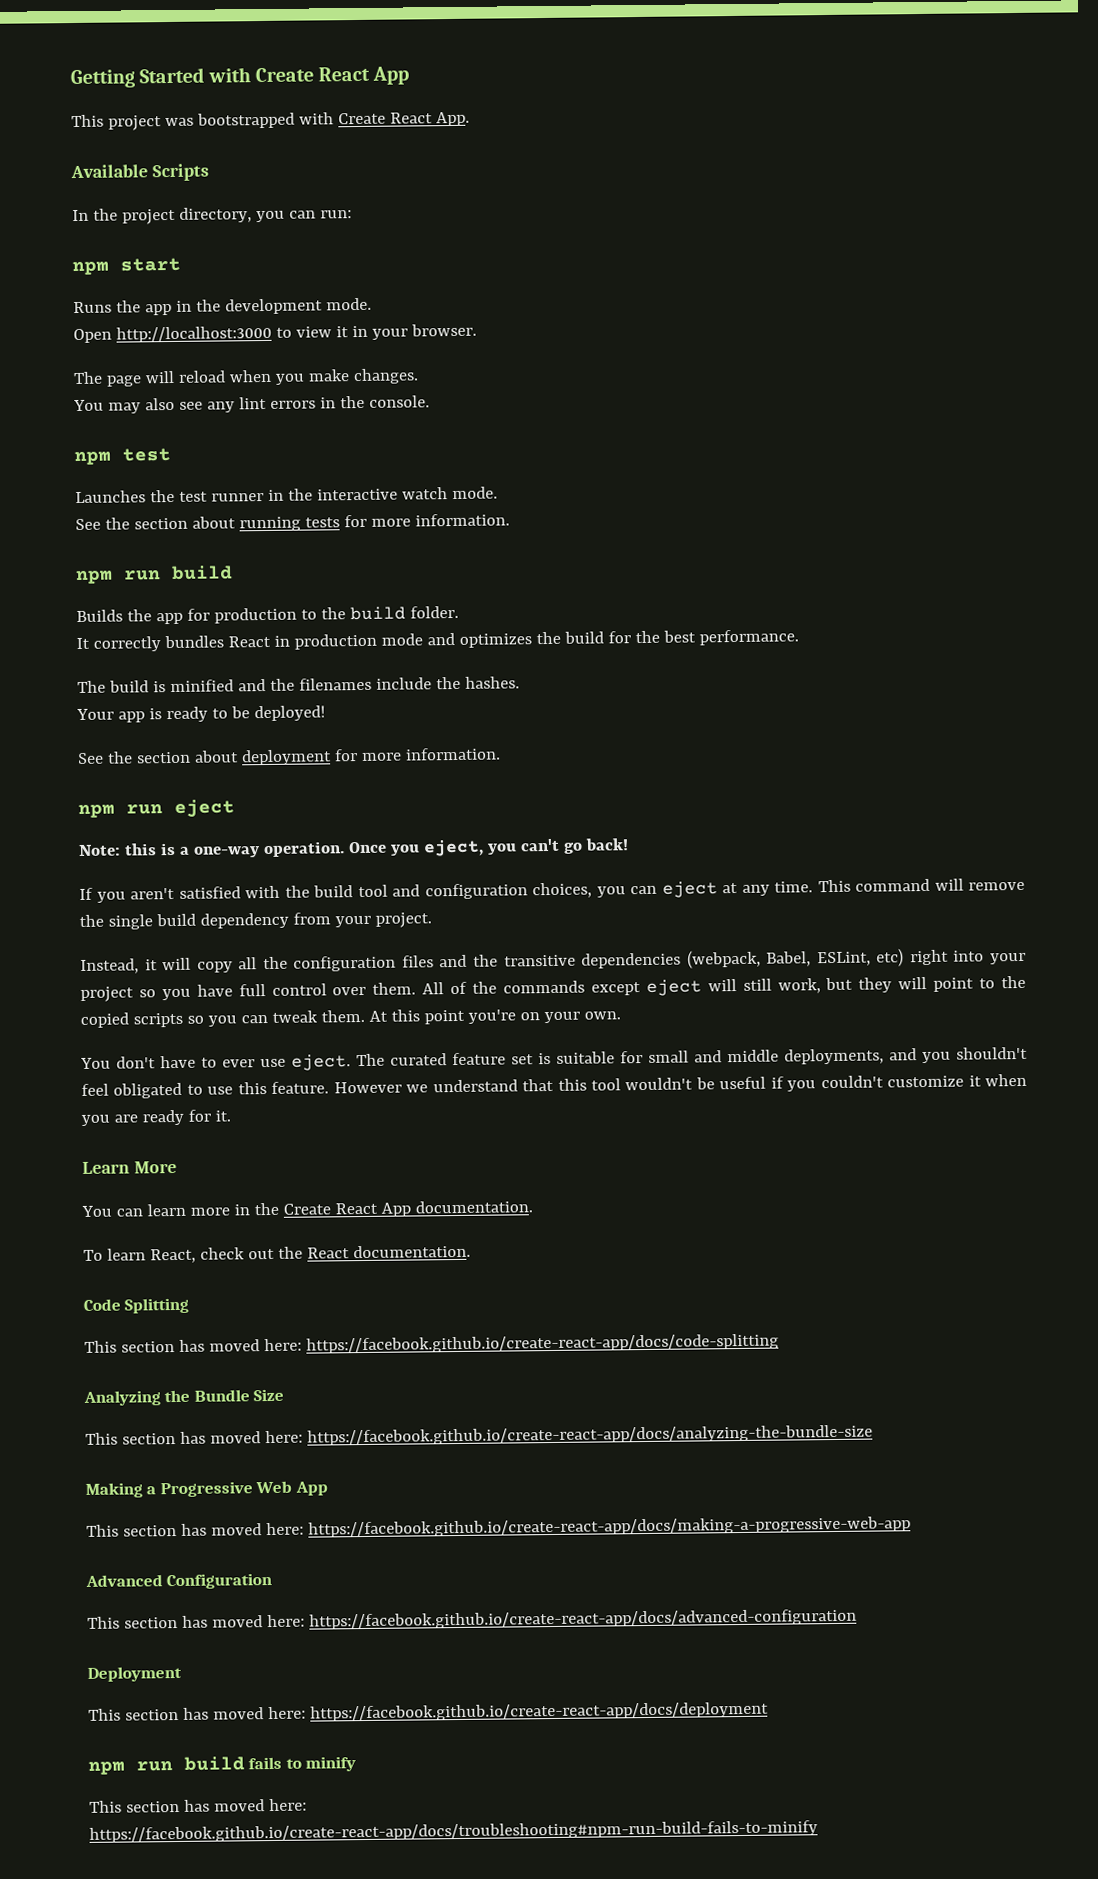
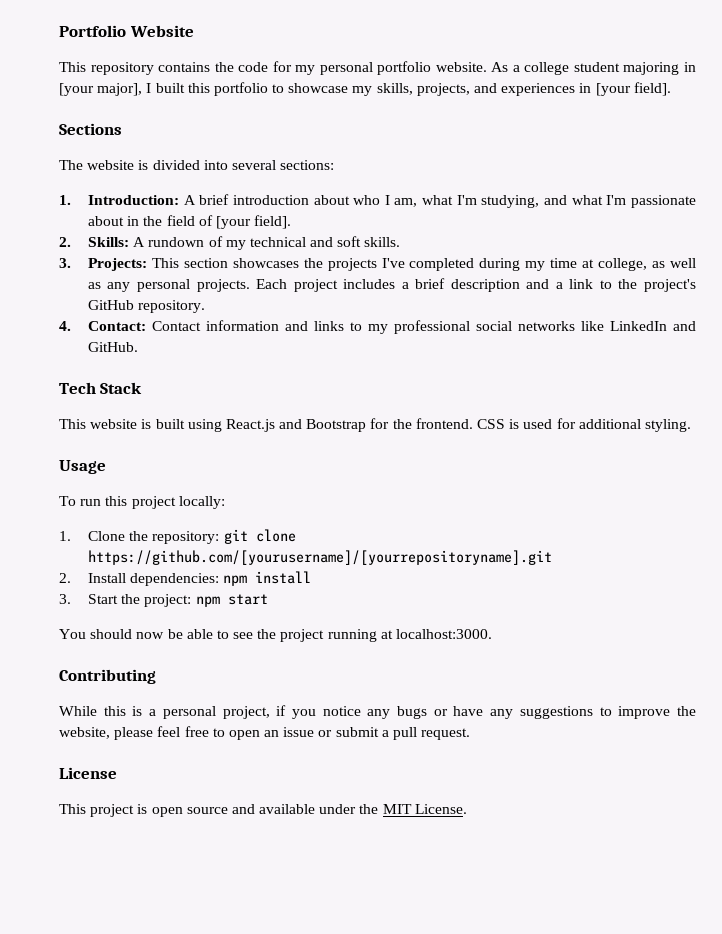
- Getting Started with Create React App
- This project was bootstrapped with Create React App.
- Available Scripts
- In the project directory, you can run:
- npm start
- Runs the app in the development mode.
- Open http://localhost:3000 to view it in your browser.
- The page will reload when you make changes.
- You may also see any lint errors in the console.
- npm test
- Launches the test runner in the interactive watch mode.
- See the section about running tests for more information.
- npm run build
- Builds the app for production to the build folder.
- It correctly bundles React in production mode and optimizes the build for the best performance.
- The build is minified and the filenames include the hashes.
- Your app is ready to be deployed!
- See the section about deployment for more information.
- npm run eject
- Note: this is a one-way operation. Once you eject, you can't go back!
- If you aren't satisfied with the build tool and configuration choices, you can eject at any time. This command will remove the single build dependency from your project.
- Instead, it will copy all the configuration files and the transitive dependencies (webpack, Babel, ESLint, etc) right into your project so you have full control over them. All of the commands except eject will still work, but they will point to the copied scripts so you can tweak them. At this point you're on your own.
- You don't have to ever use eject. The curated feature set is suitable for small and middle deployments, and you shouldn't feel obligated to use this feature. However we understand that this tool wouldn't be useful if you couldn't customize it when you are ready for it.
- Learn More
- You can learn more in the Create React App documentation.
- To learn React, check out the React documentation.
- Code Splitting
- This section has moved here: https://facebook.github.io/create-react-app/docs/code-splitting
- Analyzing the Bundle Size
- This section has moved here: https://facebook.github.io/create-react-app/docs/analyzing-the-bundle-size
- Making a Progressive Web App
- This section has moved here: https://facebook.github.io/create-react-app/docs/making-a-progressive-web-app
- Advanced Configuration
- This section has moved here: https://facebook.github.io/create-react-app/docs/advanced-configuration
- Deployment
- This section has moved here: https://facebook.github.io/create-react-app/docs/deployment
- npm run build fails to minify
- This section has moved here: https://facebook.github.io/create-react-app/docs/troubleshooting#npm-run-build-fails-to-minify
+ Portfolio Website
+ This repository contains the code for my personal portfolio website. As a college student majoring in [your major], I built this portfolio to showcase my skills, projects, and experiences in [your field].
+ Sections
+ The website is divided into several sections:
+ 1. Introduction: A brief introduction about who I am, what I'm studying, and what I'm passionate about in the field of [your field].
+ 2. Skills: A rundown of my technical and soft skills.
+ 3. Projects: This section showcases the projects I've completed during my time at college, as well as any personal projects. Each project includes a brief description and a link to the project's GitHub repository.
+ 4. Contact: Contact information and links to my professional social networks like LinkedIn and GitHub.
+ Tech Stack
+ This website is built using React.js and Bootstrap for the frontend. CSS is used for additional styling.
+ Usage
+ To run this project locally:
+ 1. Clone the repository: git clone https://github.com/[yourusername]/[yourrepositoryname].git
+ 2. Install dependencies: npm install
+ 3. Start the project: npm start
+ You should now be able to see the project running at localhost:3000.
+ Contributing
+ While this is a personal project, if you notice any bugs or have any suggestions to improve the website, please feel free to open an issue or submit a pull request.
+ License
+ This project is open source and available under the MIT License.

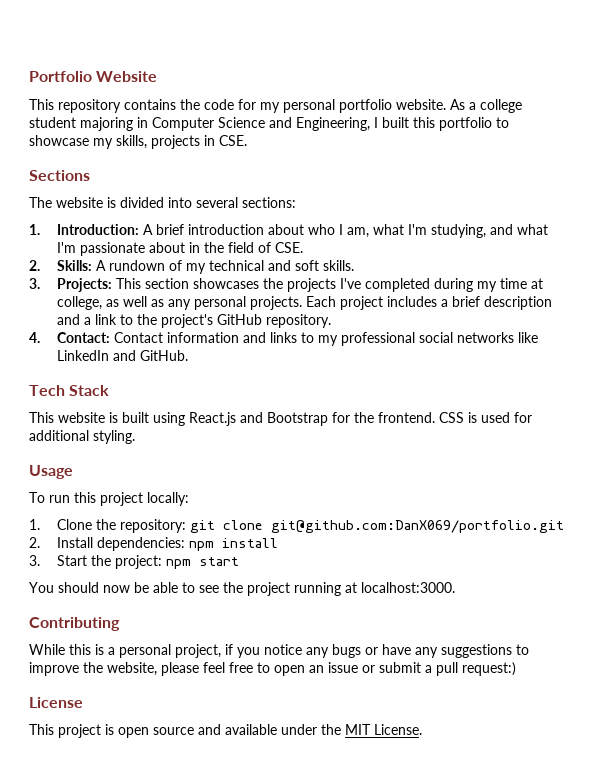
- As a college student majoring in [your major], I built this portfolio to showcase my skills, projects, and experiences in [your field].
+ As a college student majoring in Computer Science and Engineering, I built this portfolio to showcase my skills, projects in CSE.
- 1. Introduction: A brief introduction about who I am, what I'm studying, and what I'm passionate about in the field of [your field].
+ 1. Introduction: A brief introduction about who I am, what I'm studying, and what I'm passionate about in the field of CSE.
- 1. Clone the repository: git clone https://github.com/[yourusername]/[yourrepositoryname].git
+ 1. Clone the repository: git clone git@github.com:DanX069/portfolio.git
- While this is a personal project, if you notice any bugs or have any suggestions to improve the website, please feel free to open an issue or submit a pull request.
+ While this is a personal project, if you notice any bugs or have any suggestions to improve the website, please feel free to open an issue or submit a pull request:)

